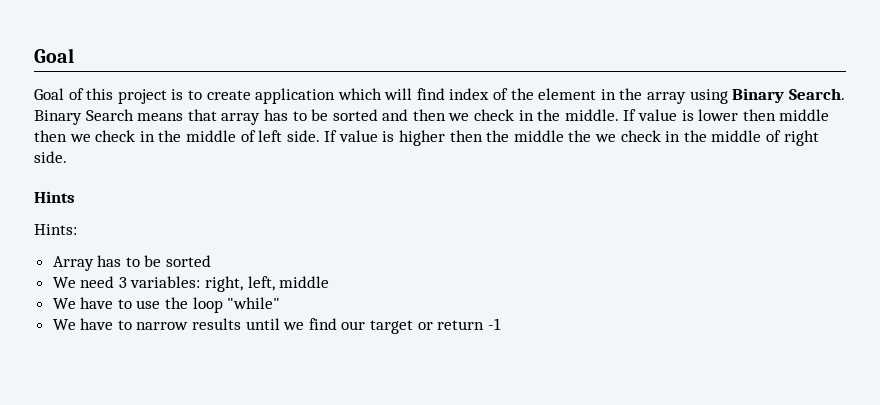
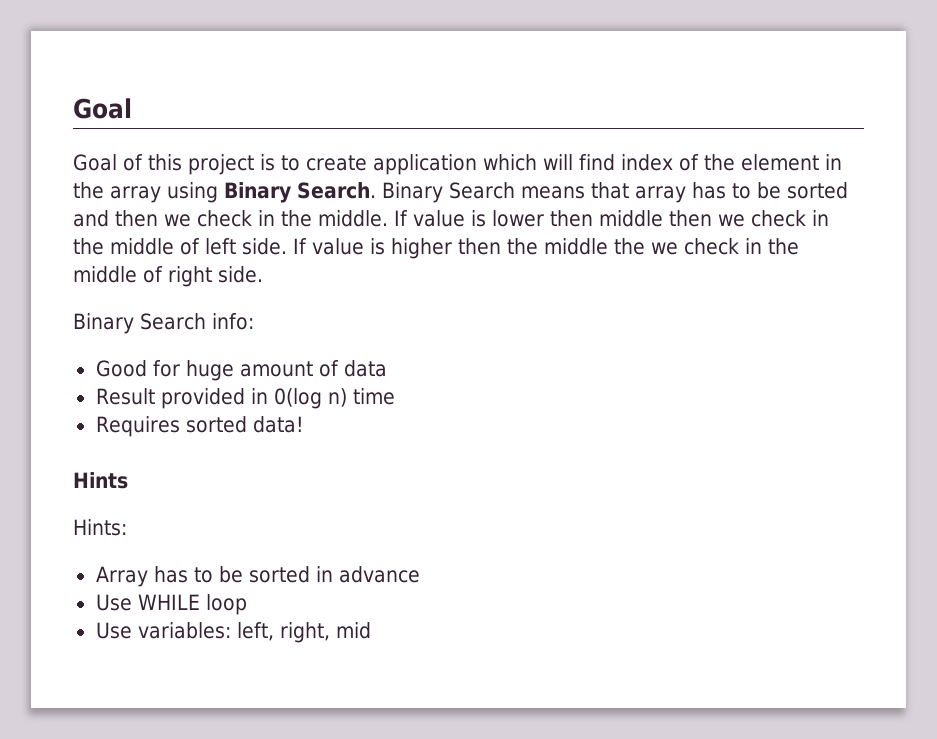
+ Binary Search info:
+ Good for huge amount of data
+ Result provided in 0(log n) time
+ Requires sorted data!
- Array has to be sorted
- We need 3 variables: right, left, middle
- We have to use the loop "while"
- We have to narrow results until we find our target or return -1
+ Array has to be sorted in advance
+ Use WHILE loop
+ Use variables: left, right, mid

